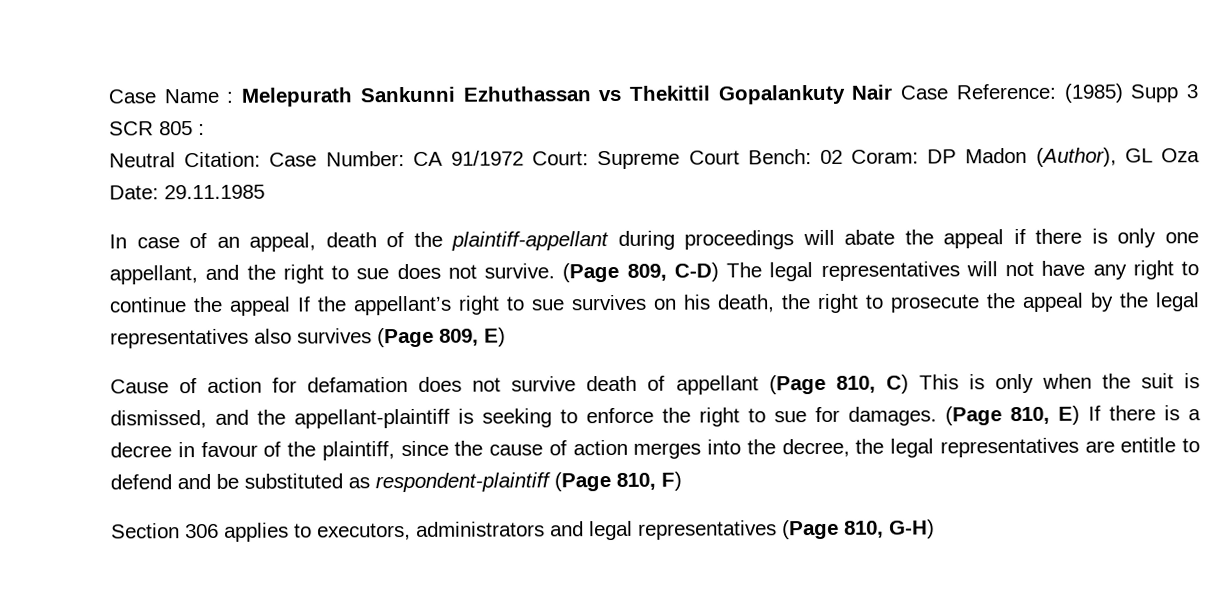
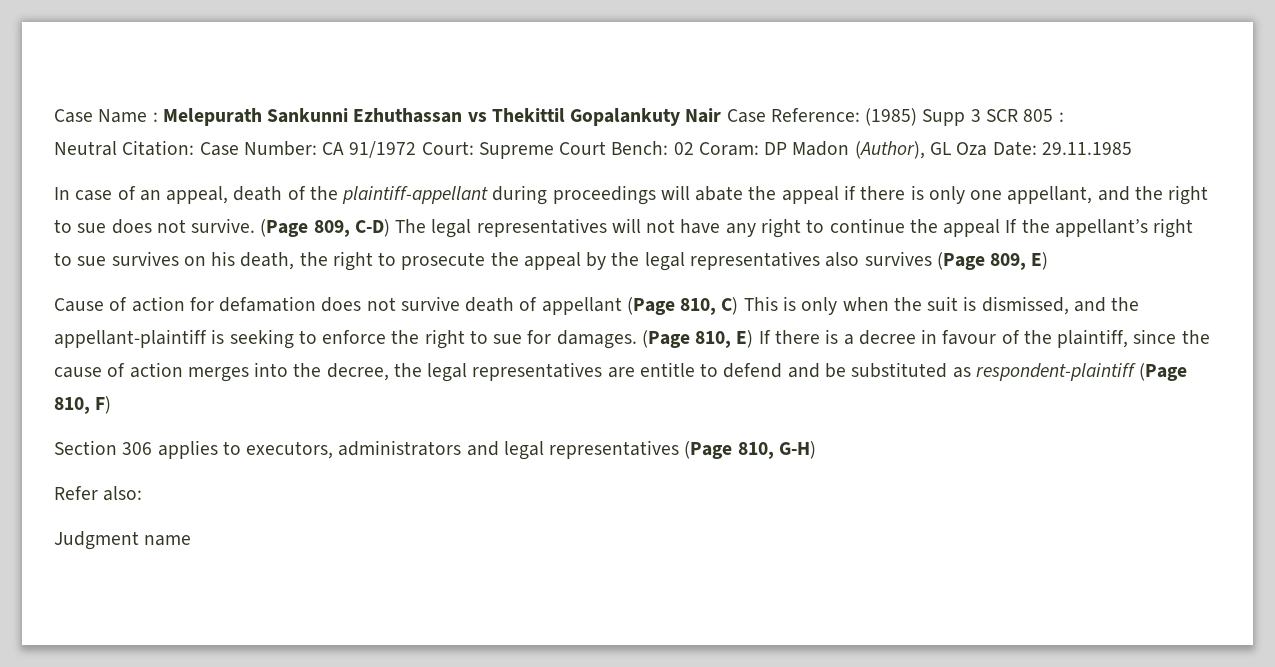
+ Refer also:
+ Judgment name

